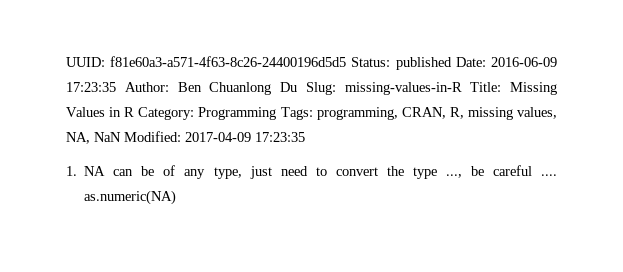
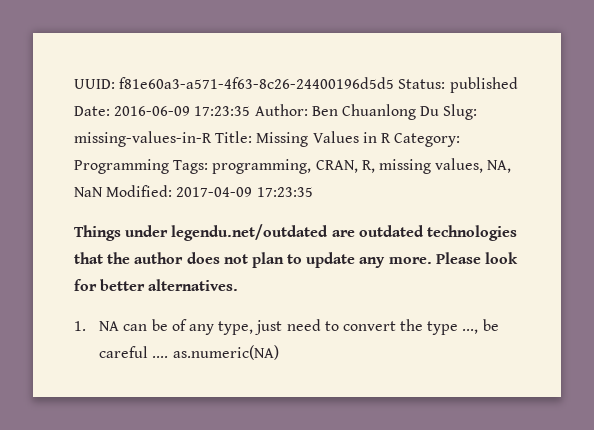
+ Things under legendu.net/outdated are outdated technologies that the author does not plan to update any more. Please look for better alternatives.

